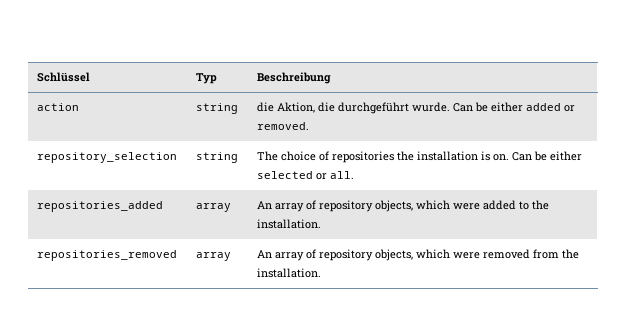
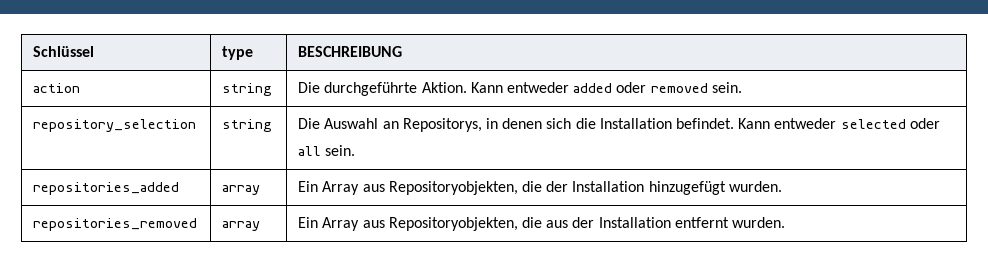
- Schlüssel | Typ | Beschreibung
+ Schlüssel | type | BESCHREIBUNG
- action | string | die Aktion, die durchgeführt wurde. Can be either added or removed.
- repository_selection | string | The choice of repositories the installation is on. Can be either selected or all.
- repositories_added | array | An array of repository objects, which were added to the installation.
- repositories_removed | array | An array of repository objects, which were removed from the installation.
+ action | string | Die durchgeführte Aktion. Kann entweder added oder removed sein.
+ repository_selection | string | Die Auswahl an Repositorys, in denen sich die Installation befindet. Kann entweder selected oder all sein.
+ repositories_added | array | Ein Array aus Repositoryobjekten, die der Installation hinzugefügt wurden.
+ repositories_removed | array | Ein Array aus Repositoryobjekten, die aus der Installation entfernt wurden.

